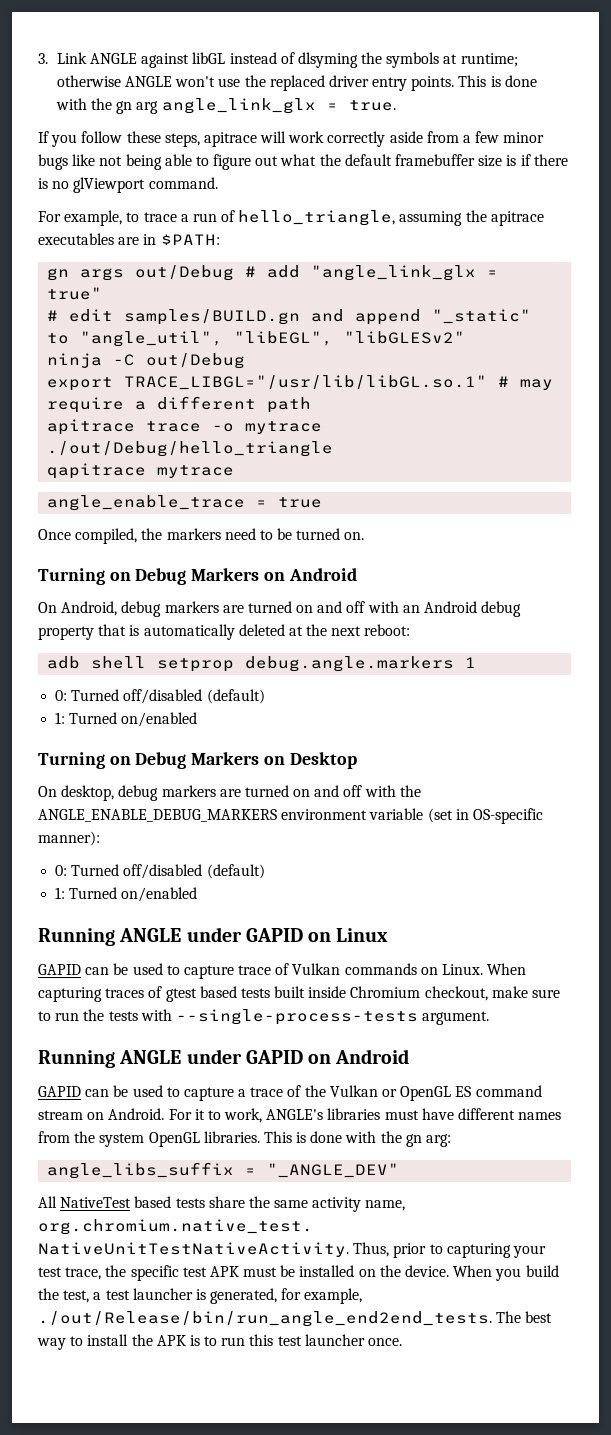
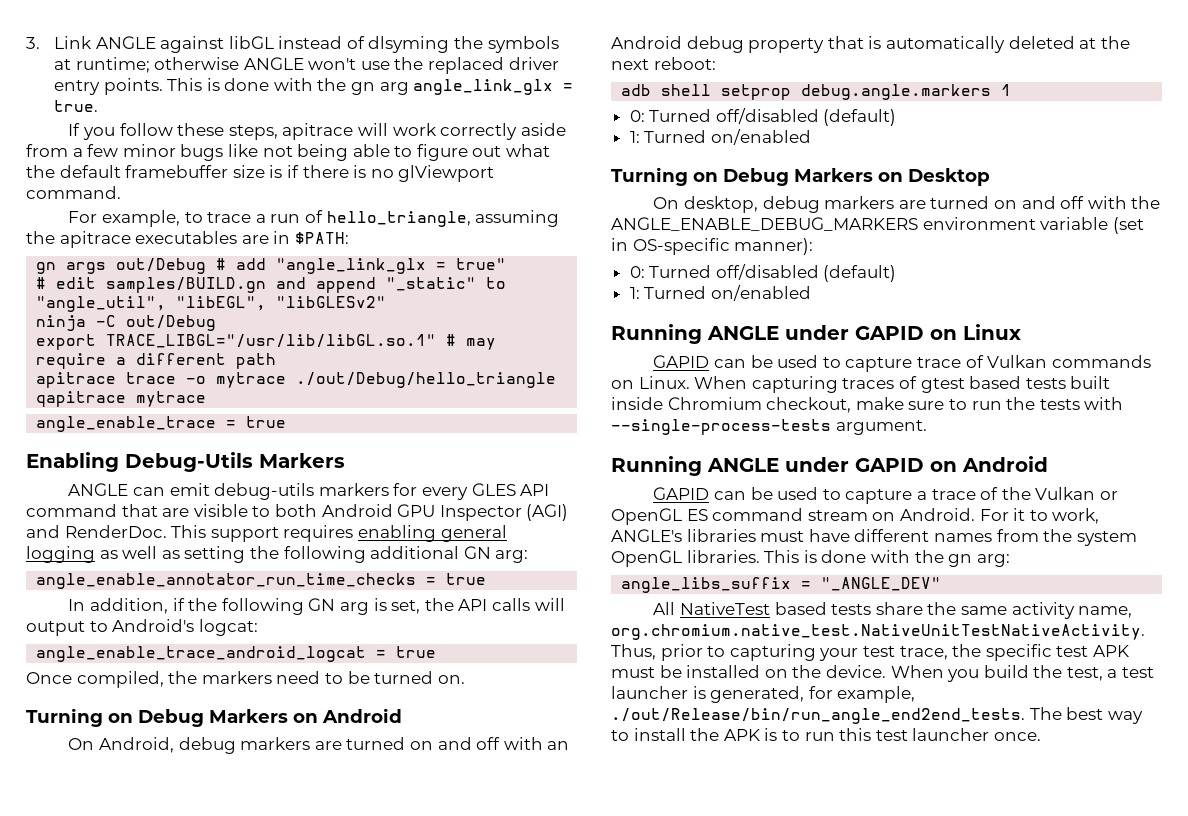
+ Enabling Debug-Utils Markers
+ ANGLE can emit debug-utils markers for every GLES API command that are visible to both Android GPU Inspector (AGI) and RenderDoc. This support requires enabling general logging as well as setting the following additional GN arg:
+ angle_enable_annotator_run_time_checks = true
+ In addition, if the following GN arg is set, the API calls will output to Android's logcat:
+ angle_enable_trace_android_logcat = true

